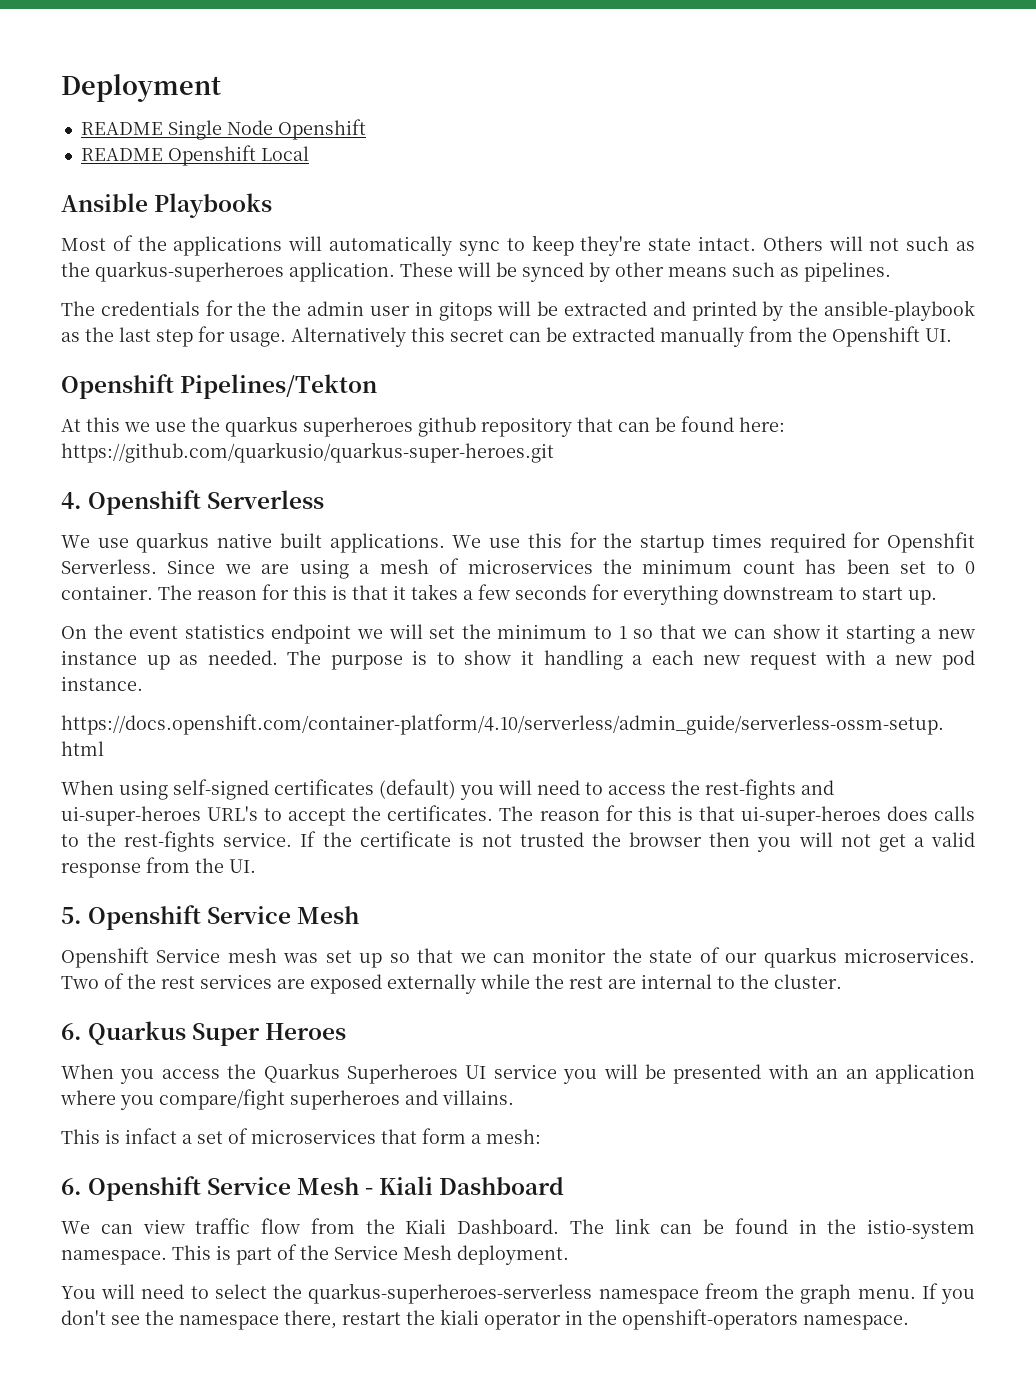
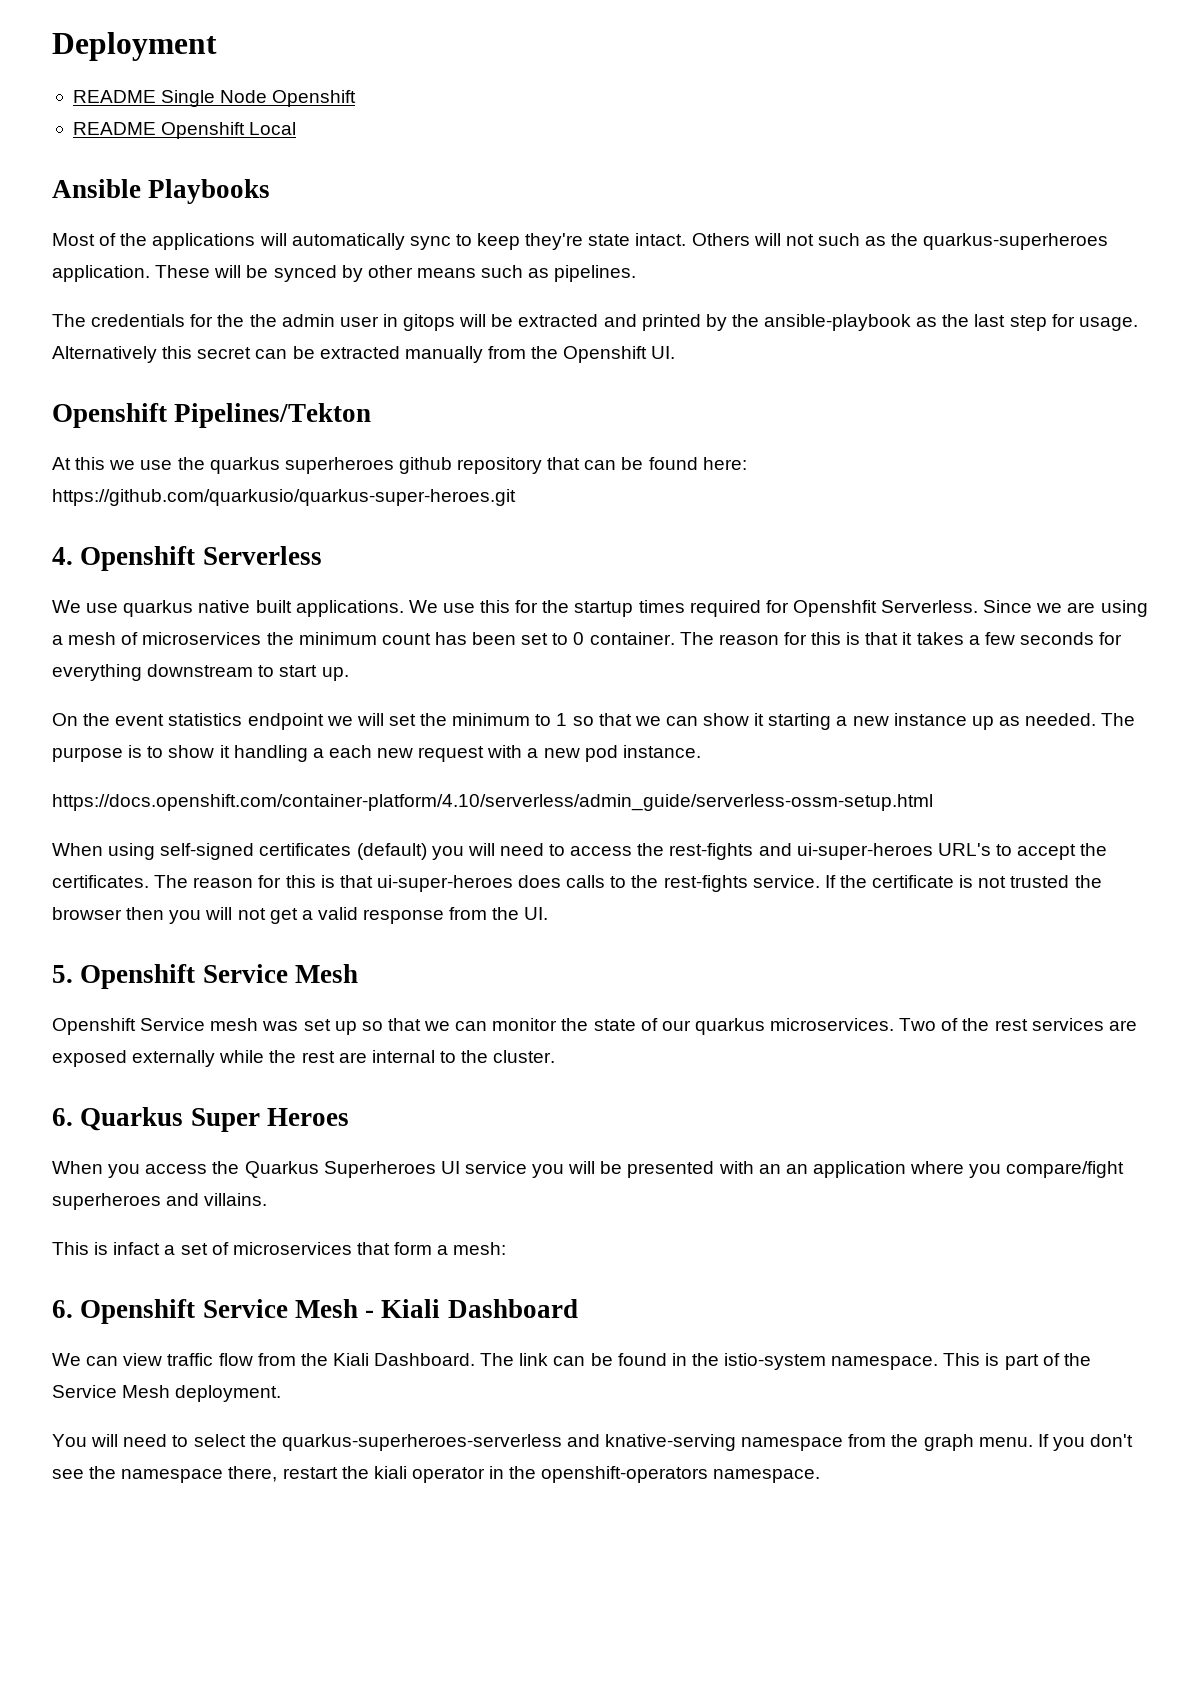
- You will need to select the quarkus-superheroes-serverless namespace freom the graph menu.
+ You will need to select the quarkus-superheroes-serverless and knative-serving namespace from the graph menu.

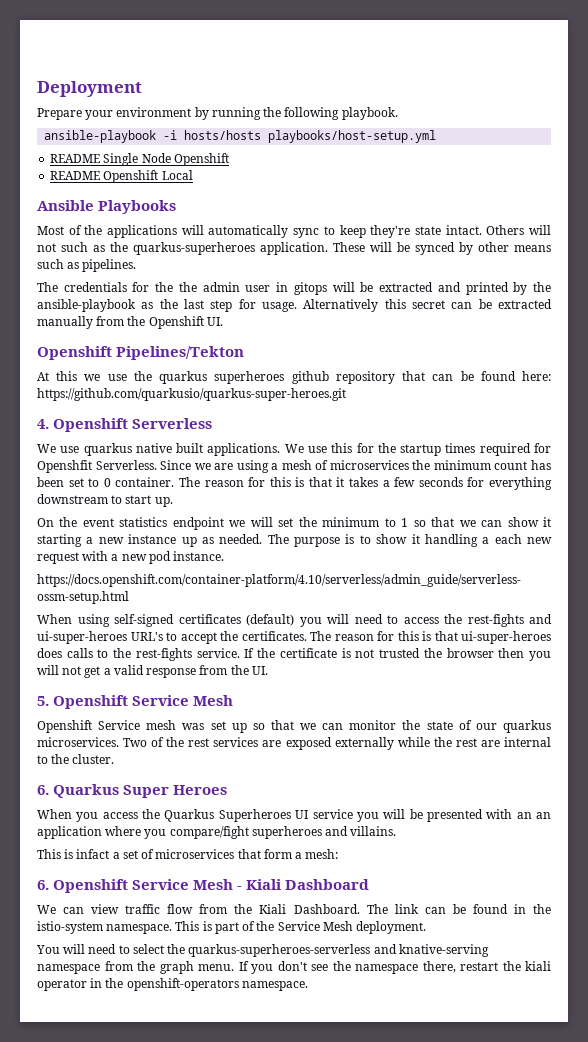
+ Prepare your environment by running the following playbook.
+ ansible-playbook -i hosts/hosts playbooks/host-setup.yml

